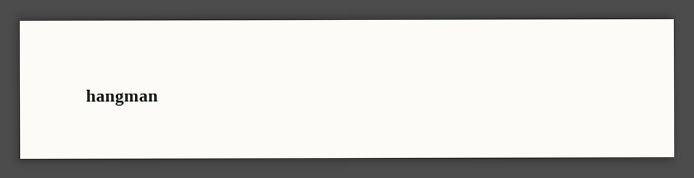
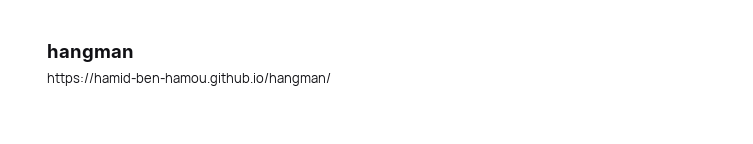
+ https://hamid-ben-hamou.github.io/hangman/

